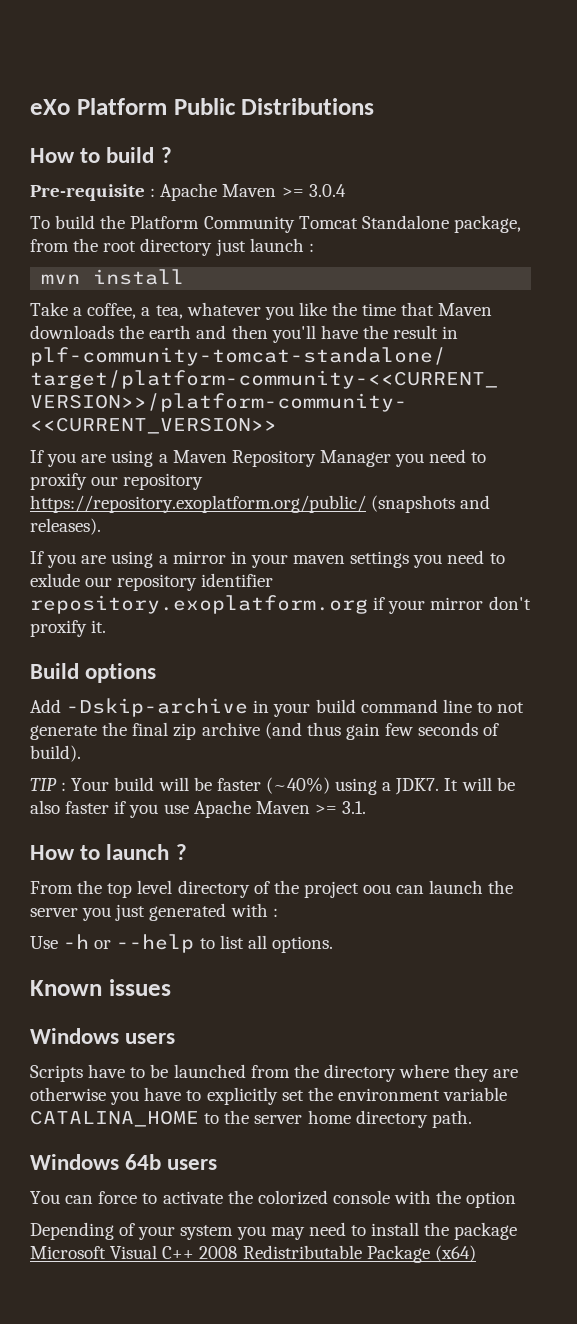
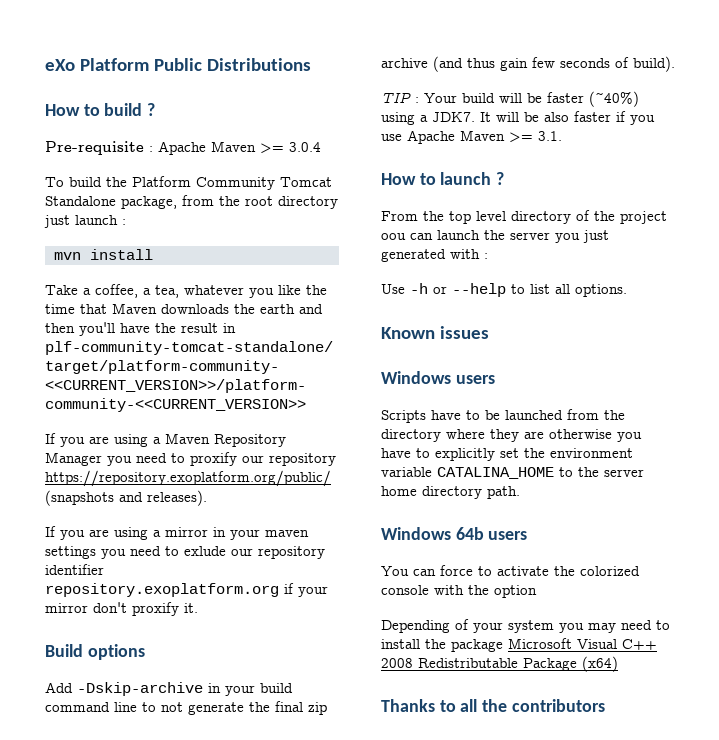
+ Thanks to all the contributors

